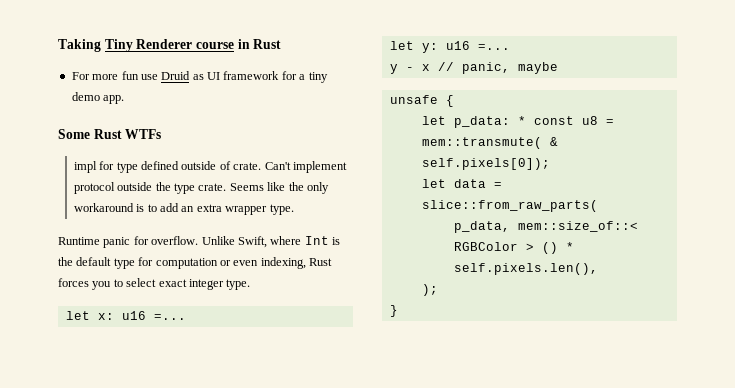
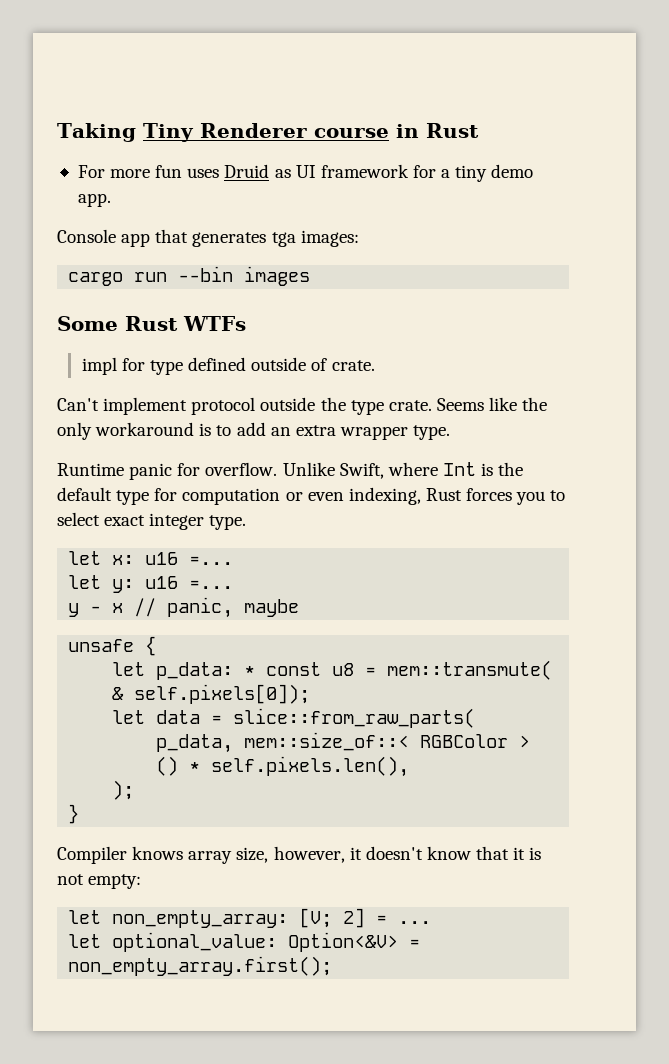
- For more fun use Druid as UI framework for a tiny demo app.
+ For more fun uses Druid as UI framework for a tiny demo app.
+ Console app that generates tga images:
+ cargo run --bin images
- impl for type defined outside of crate. Can't implement protocol outside the type crate.
+ impl for type defined outside of crate.
+ Can't implement protocol outside the type crate.
+ Compiler knows array size, however, it doesn't know that it is not empty:
+ let non_empty_array: [V; 2] = ...
+ let optional_value: Option<&V> = non_empty_array.first();

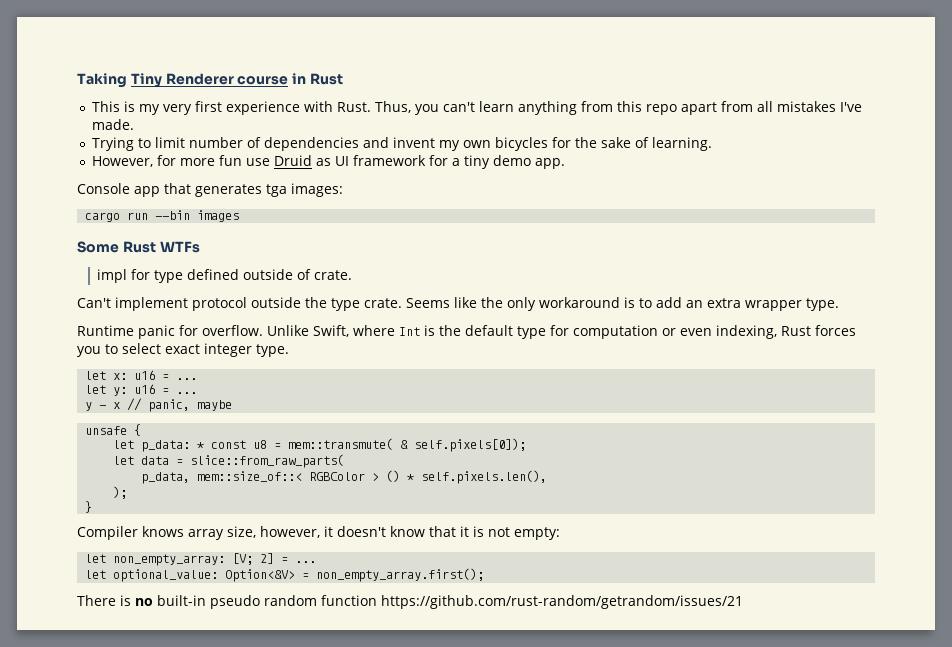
- For more fun uses Druid as UI framework for a tiny demo app.
+ This is my very first experience with Rust. Thus, you can't learn anything from this repo apart from all mistakes I've made.
+ Trying to limit number of dependencies and invent my own bicycles for the sake of learning.
+ However, for more fun use Druid as UI framework for a tiny demo app.
- let x: u16 =...
+ let x: u16 = ...
- let y: u16 =...
+ let y: u16 = ...
+ There is no built-in pseudo random function https://github.com/rust-random/getrandom/issues/21

